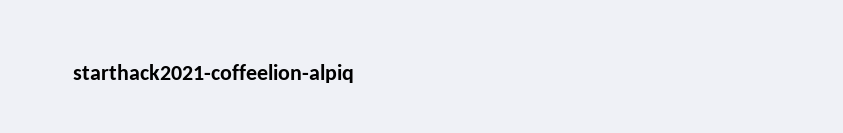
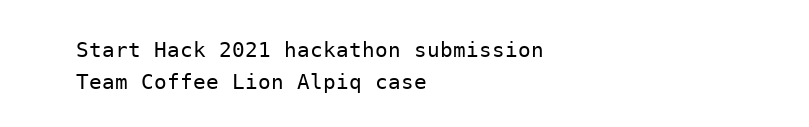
- starthack2021-coffeelion-alpiq
+ Start Hack 2021 hackathon submission
+ Team Coffee Lion Alpiq case

